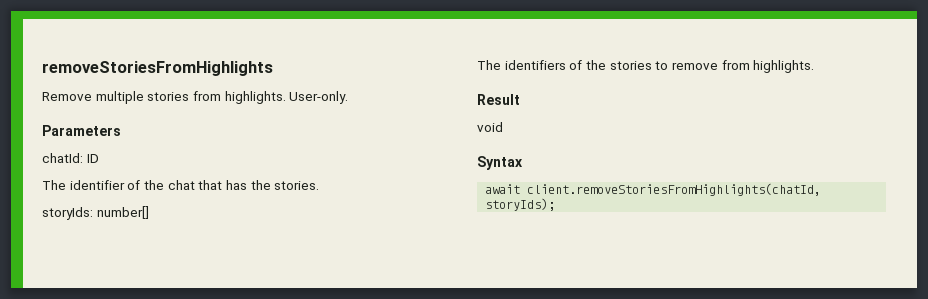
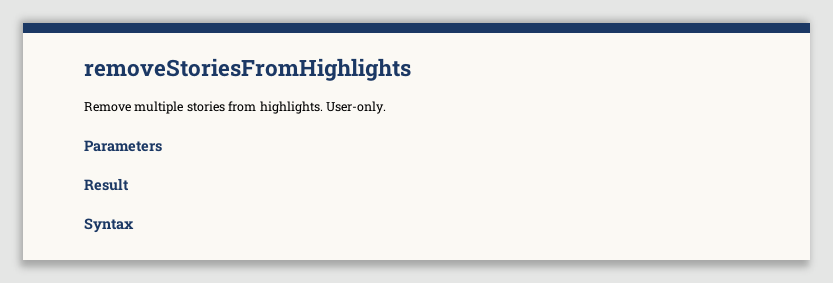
- chatId: ID
- The identifier of the chat that has the stories.
- storyIds: number[]
- The identifiers of the stories to remove from highlights.
- void
- await client.removeStoriesFromHighlights(chatId, storyIds);

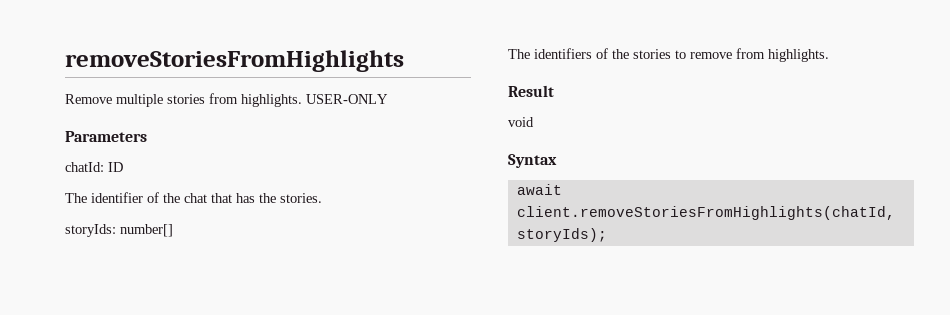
- User-only.
+ USER-ONLY
+ chatId: ID
+ The identifier of the chat that has the stories.
+ storyIds: number[]
+ The identifiers of the stories to remove from highlights.
+ void
+ await client.removeStoriesFromHighlights(chatId, storyIds);

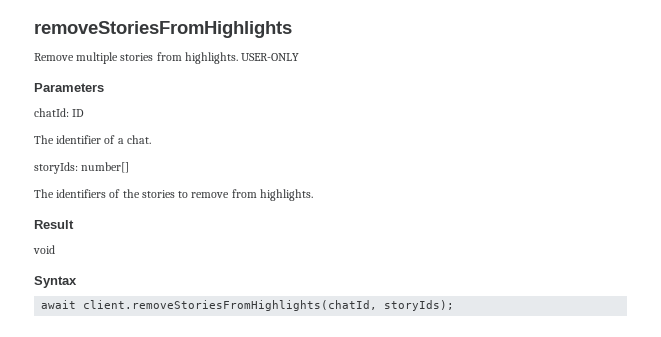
- The identifier of the chat that has the stories.
+ The identifier of a chat.

